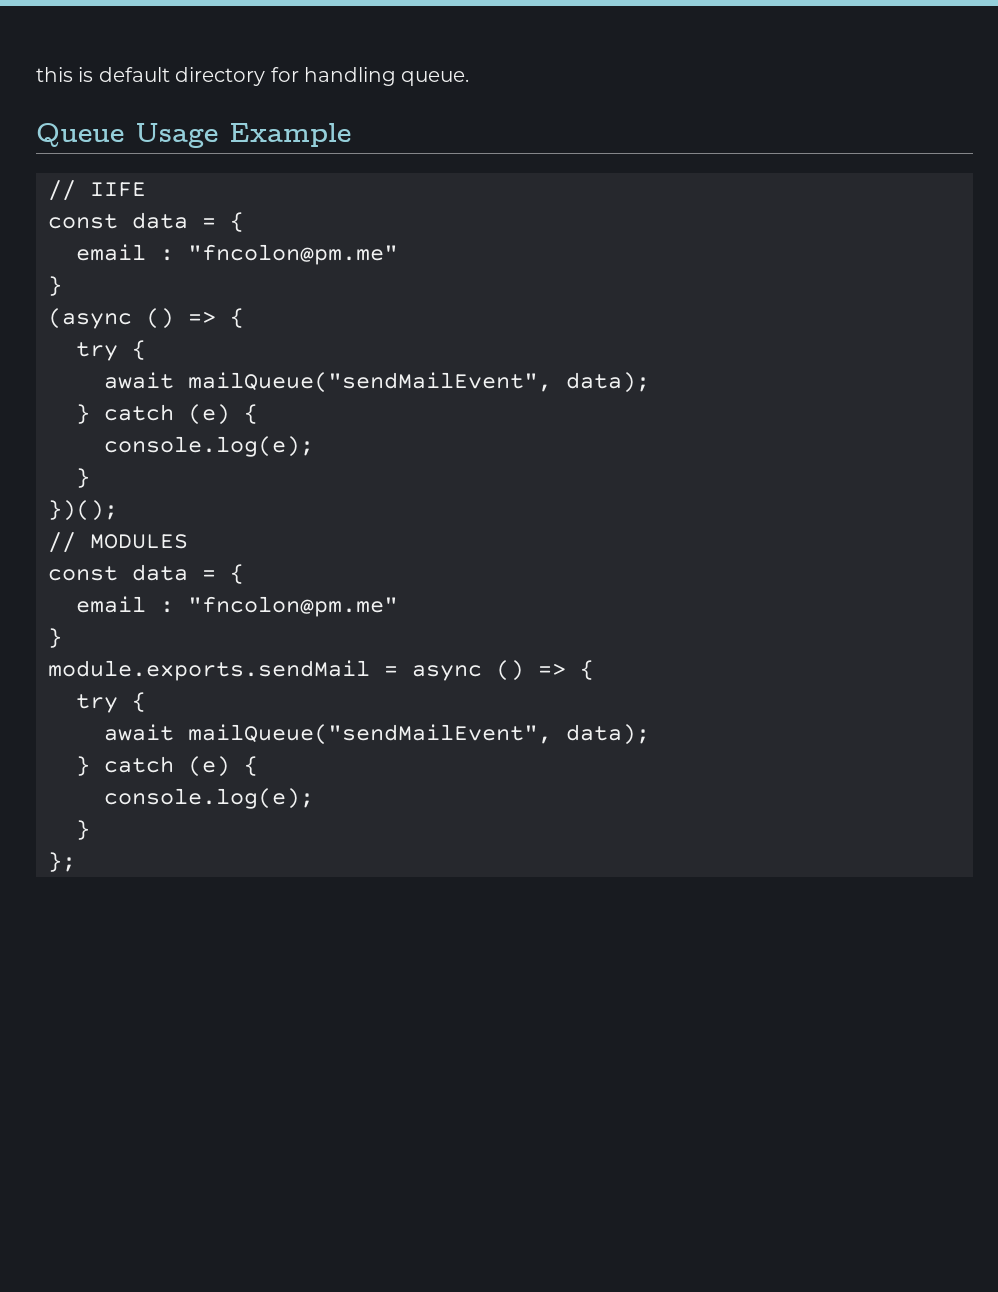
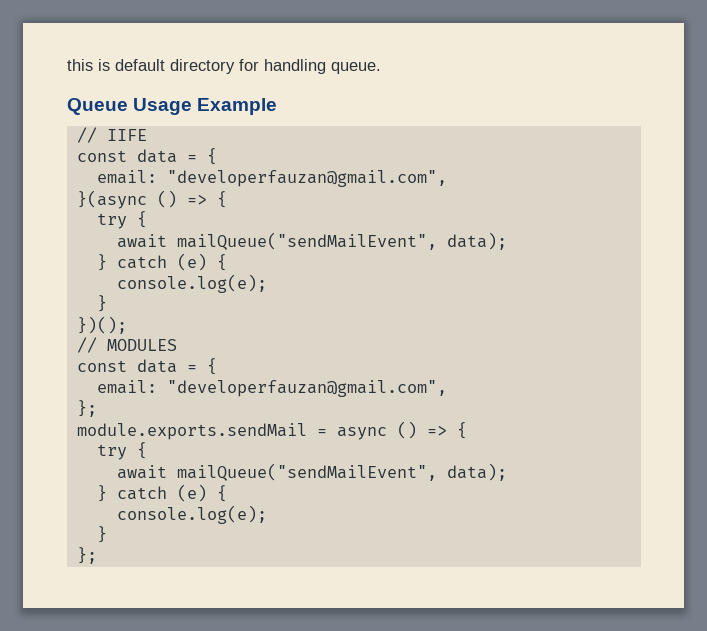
  // IIFE
  const data = {
- email : "fncolon@pm.me"
- }
- (async () => {
+ email: "developerfauzan@gmail.com",
+ }(async () => {
  // MODULES
  const data = {
- email : "fncolon@pm.me"
- }
+ email: "developerfauzan@gmail.com",
+ };

